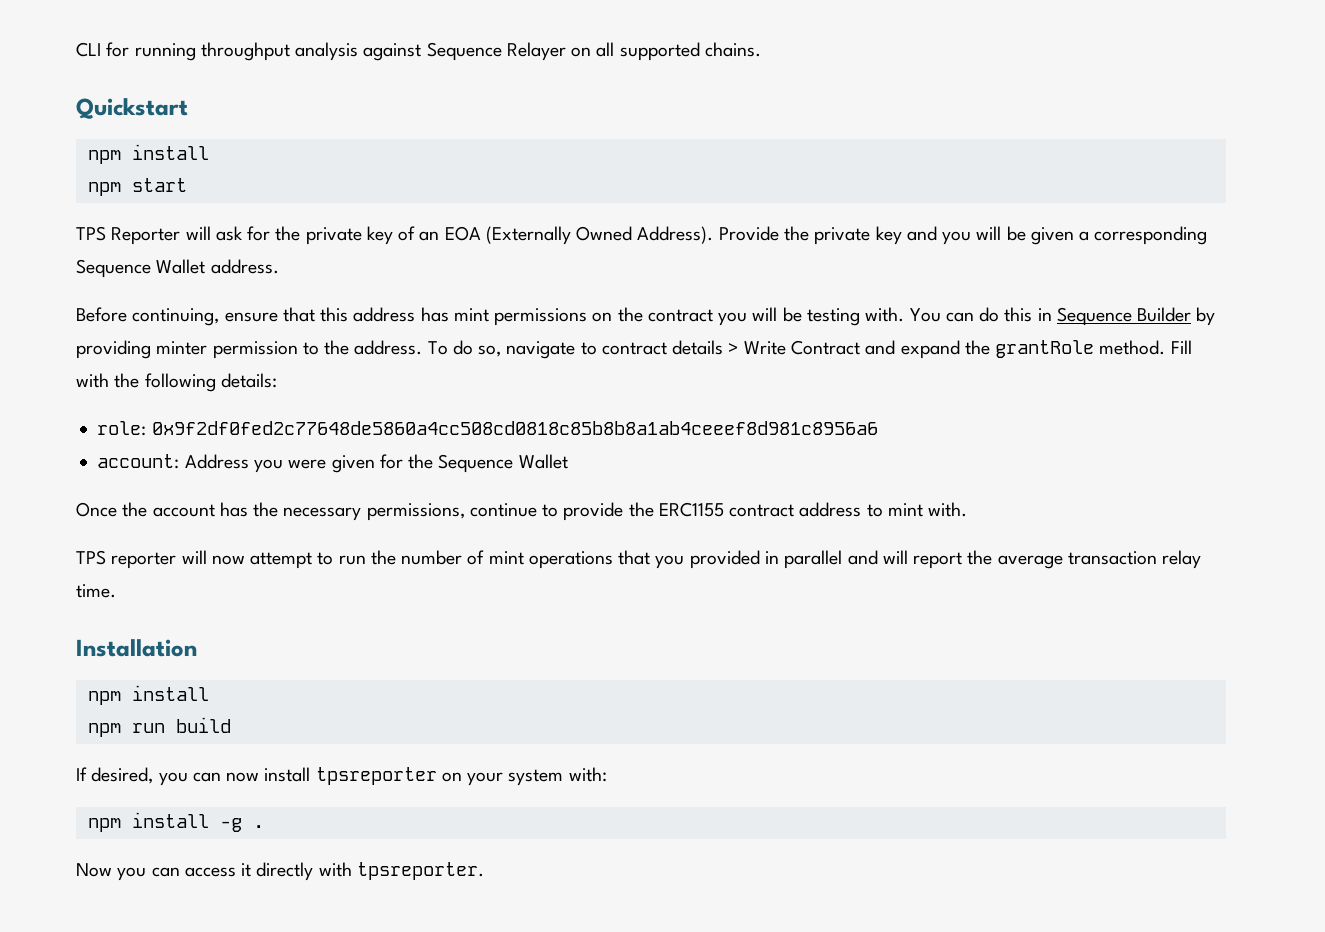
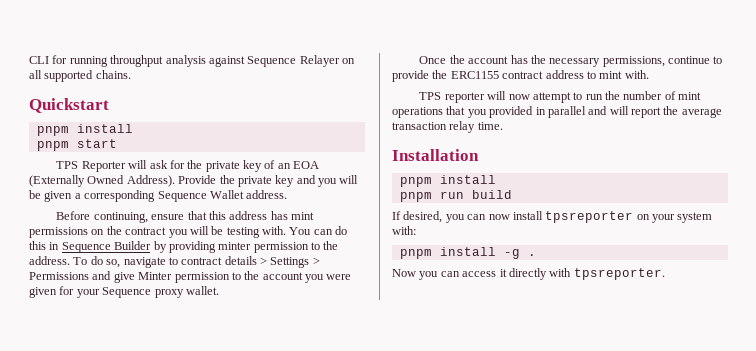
  Quickstart
- npm install
- npm start
+ pnpm install
+ pnpm start
- To do so, navigate to contract details > Write Contract and expand the grantRole method. Fill with the following details:
- role: 0x9f2df0fed2c77648de5860a4cc508cd0818c85b8b8a1ab4ceeef8d981c8956a6
- account: Address you were given for the Sequence Wallet
+ To do so, navigate to contract details > Settings > Permissions and give Minter permission to the account you were given for your Sequence proxy wallet.
  Installation
- npm install
- npm run build
+ pnpm install
+ pnpm run build
- npm install -g .
+ pnpm install -g .

